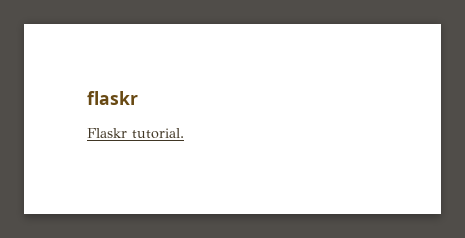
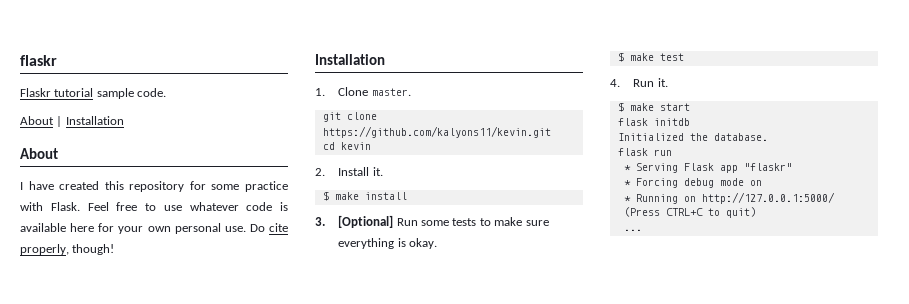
- Flaskr tutorial.
+ Flaskr tutorial sample code.
+ About | Installation
+ About
+ I have created this repository for some practice with Flask. Feel free to use whatever code is available here for your own personal use. Do cite properly, though!
+ Installation
+ 1. Clone master.
+ git clone https://github.com/kalyons11/kevin.git
+ cd kevin
+ 2. Install it.
+ $ make install
+ 3. [Optional] Run some tests to make sure everything is okay.
+ $ make test
+ 4. Run it.
+ $ make start
+ flask initdb
+ Initialized the database.
+ flask run
+ * Serving Flask app "flaskr"
+ * Forcing debug mode on
+ * Running on http://127.0.0.1:5000/ (Press CTRL+C to quit)
+ ...

